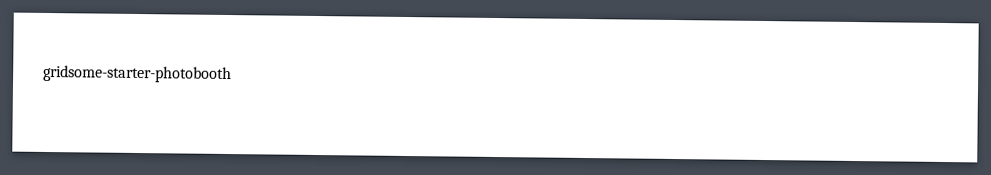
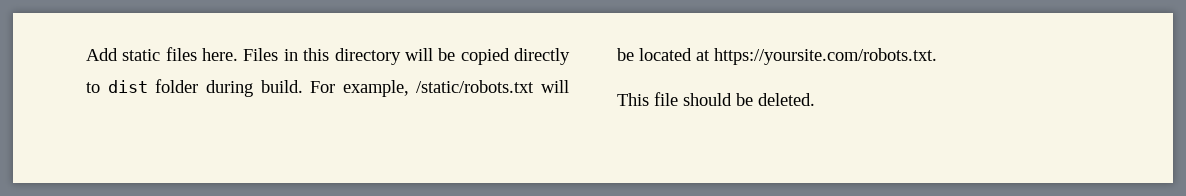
- gridsome-starter-photobooth
+ Add static files here. Files in this directory will be copied directly to dist folder during build. For example, /static/robots.txt will be located at https://yoursite.com/robots.txt.
+ This file should be deleted.

